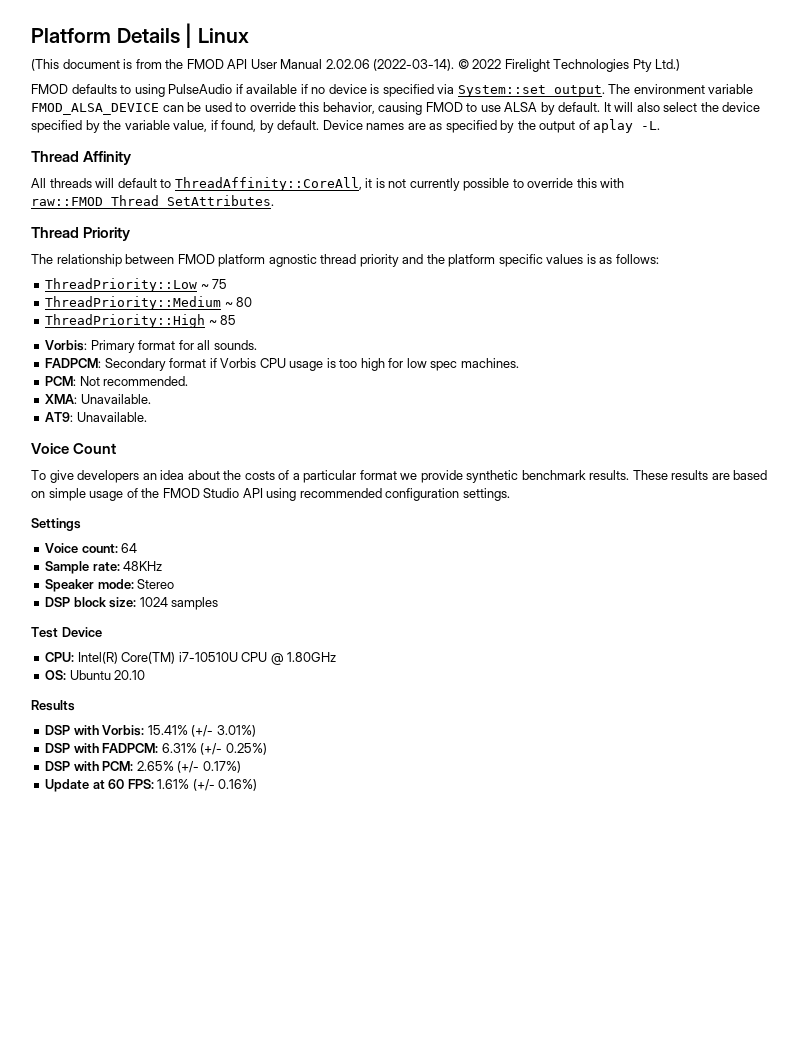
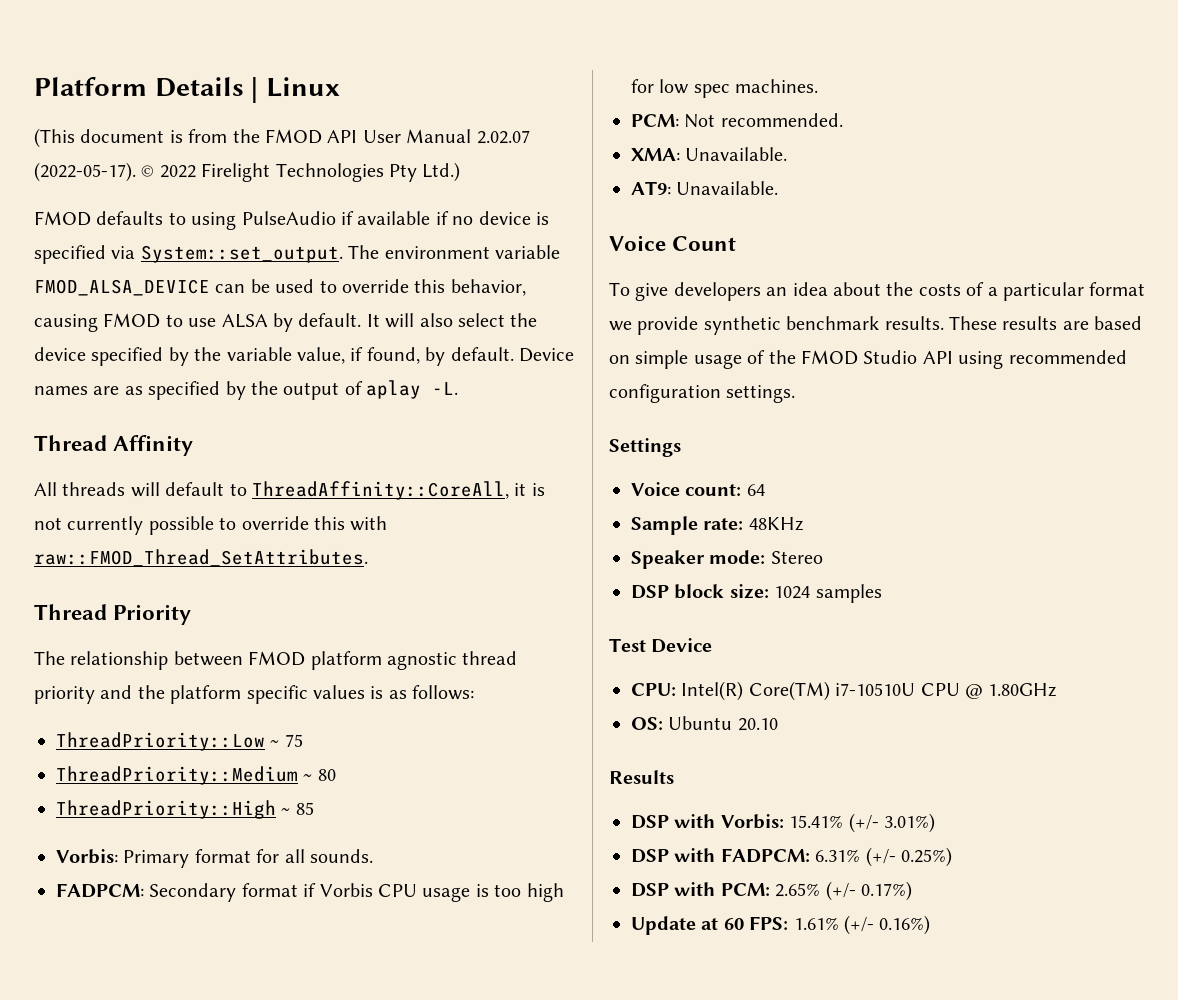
- (This document is from the FMOD API User Manual 2.02.06 (2022-03-14).
+ (This document is from the FMOD API User Manual 2.02.07 (2022-05-17).

